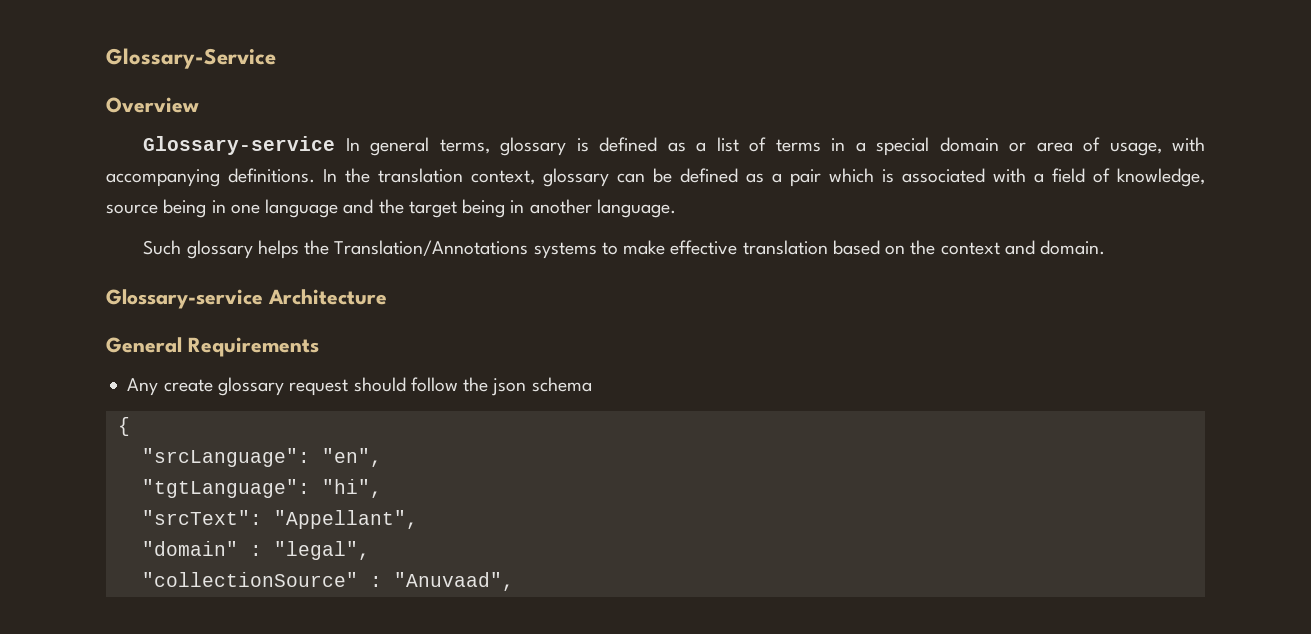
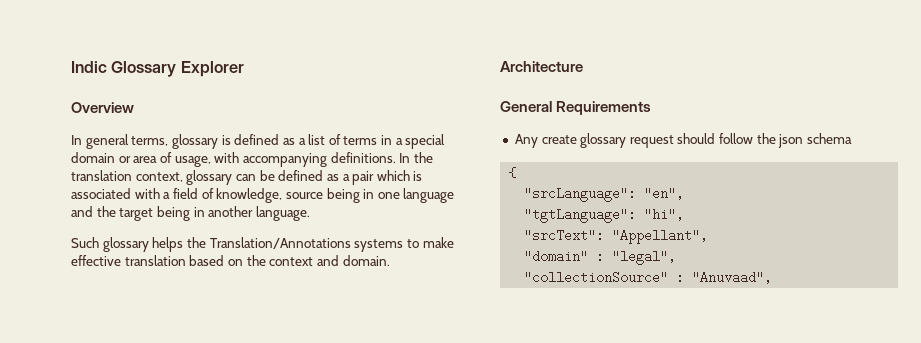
- Glossary-Service
+ Indic Glossary Explorer
- Glossary-service In general terms, glossary is defined as a list of terms in a special domain or area of usage, with accompanying definitions.
+ In general terms, glossary is defined as a list of terms in a special domain or area of usage, with accompanying definitions.
- Glossary-service Architecture
+ Architecture

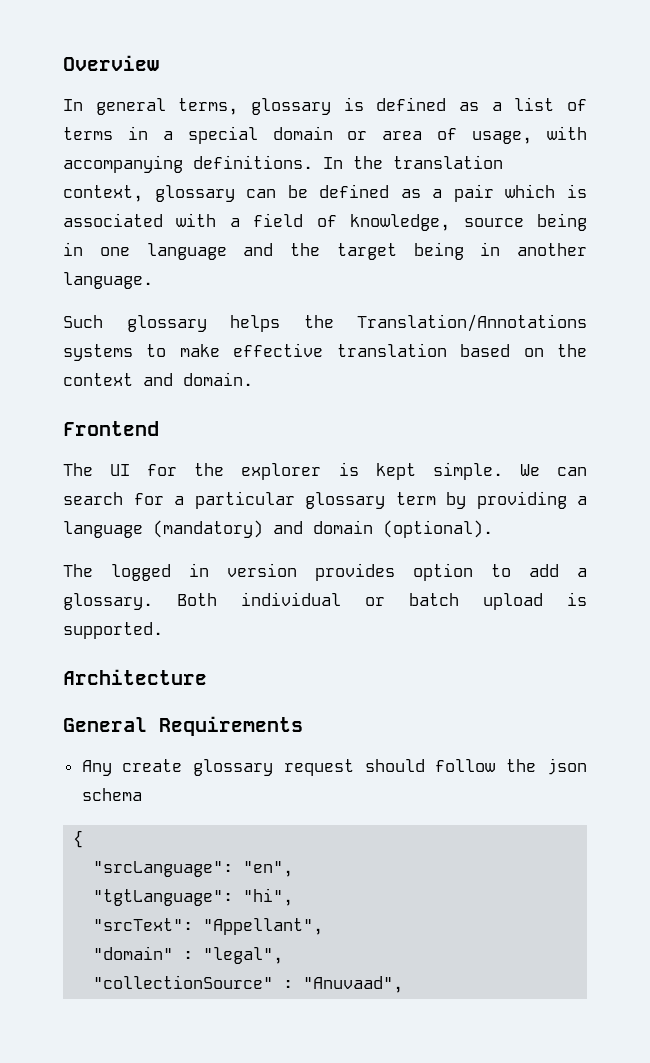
- Indic Glossary Explorer
+ Frontend
+ The UI for the explorer is kept simple. We can search for a particular glossary term by providing a language (mandatory) and domain (optional).
+ The logged in version provides option to add a glossary. Both individual or batch upload is supported.

